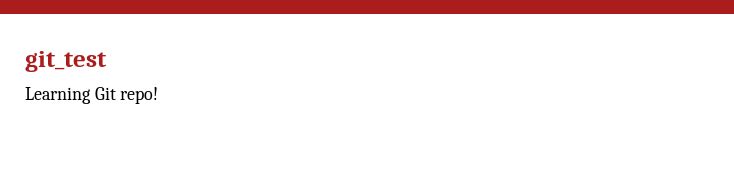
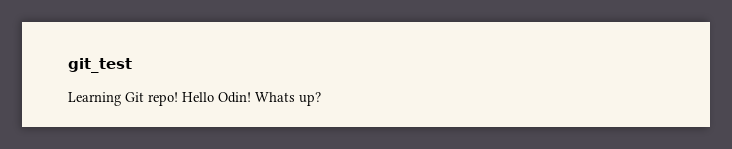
+ Hello Odin! Whats up?

